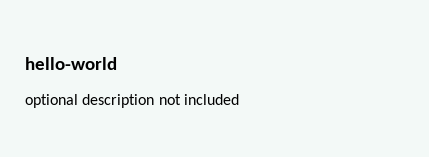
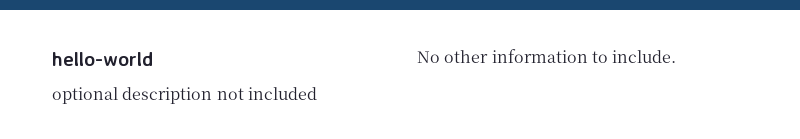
+ No other information to include.

